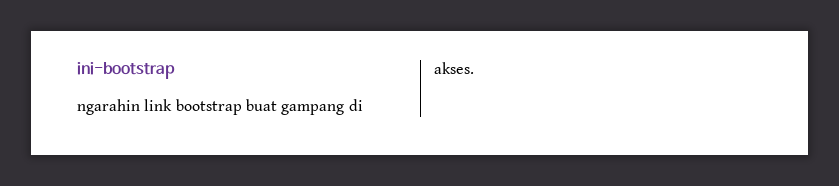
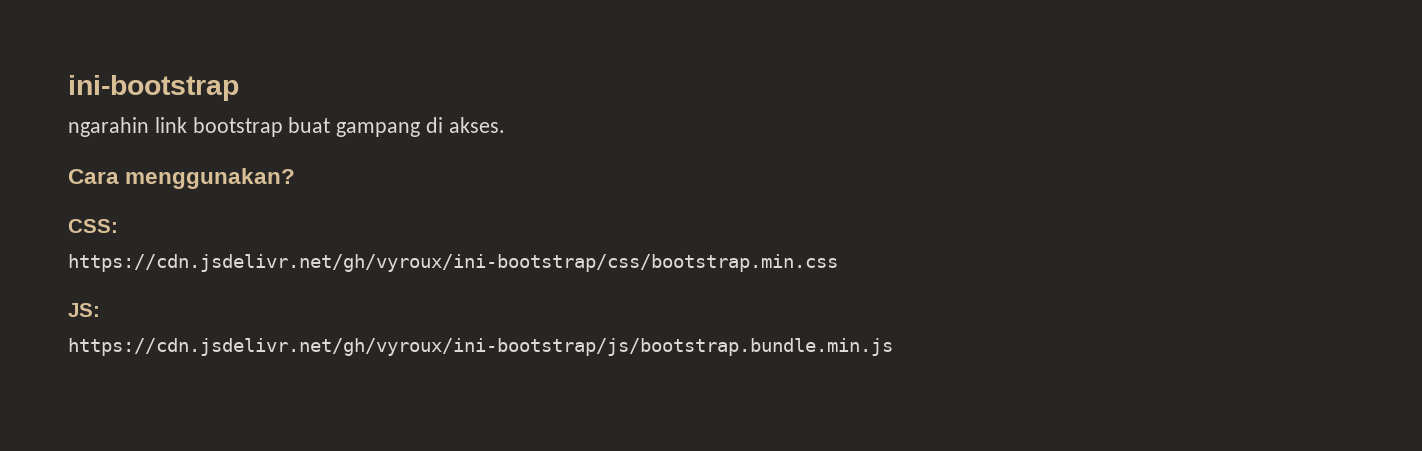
+ Cara menggunakan?
+ CSS:
+ https://cdn.jsdelivr.net/gh/vyroux/ini-bootstrap/css/bootstrap.min.css
+ JS:
+ https://cdn.jsdelivr.net/gh/vyroux/ini-bootstrap/js/bootstrap.bundle.min.js

